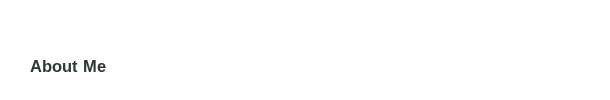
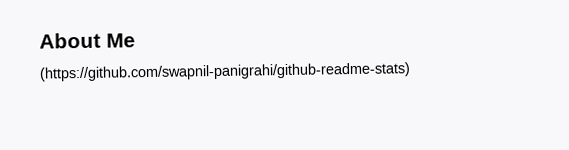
+ (https://github.com/swapnil-panigrahi/github-readme-stats)

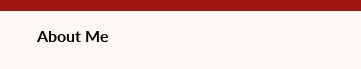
- (https://github.com/swapnil-panigrahi/github-readme-stats)

